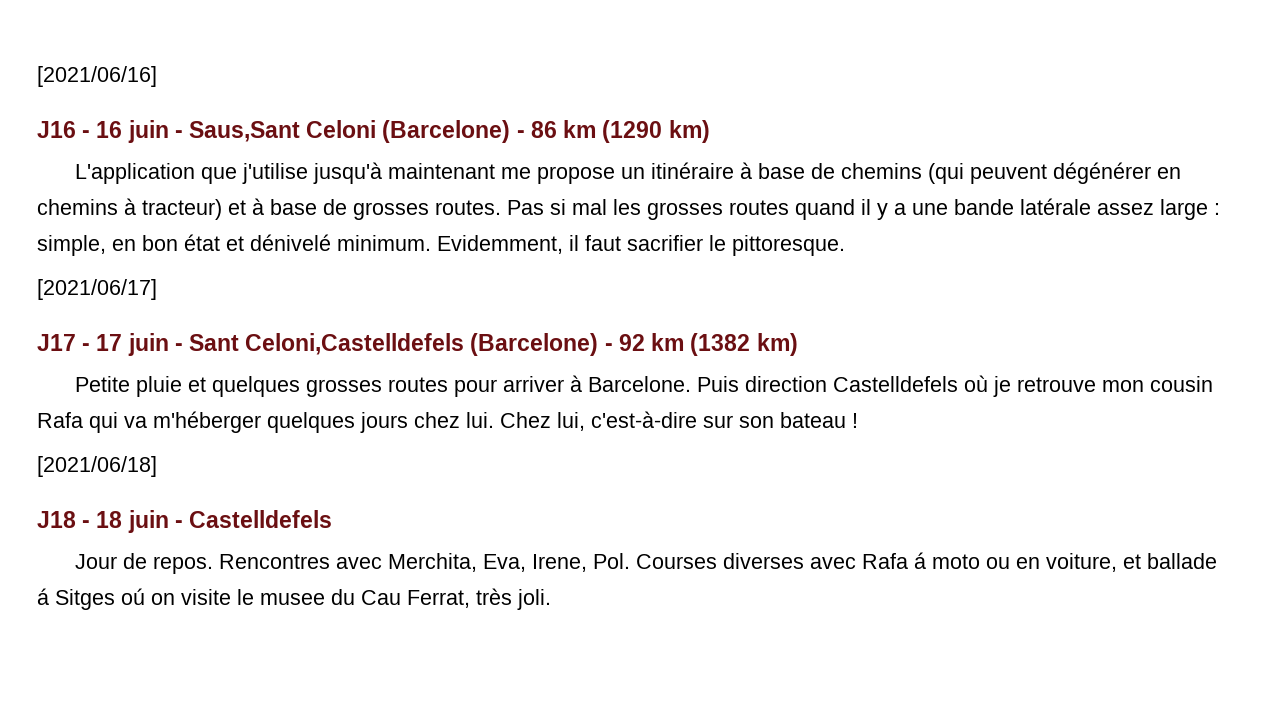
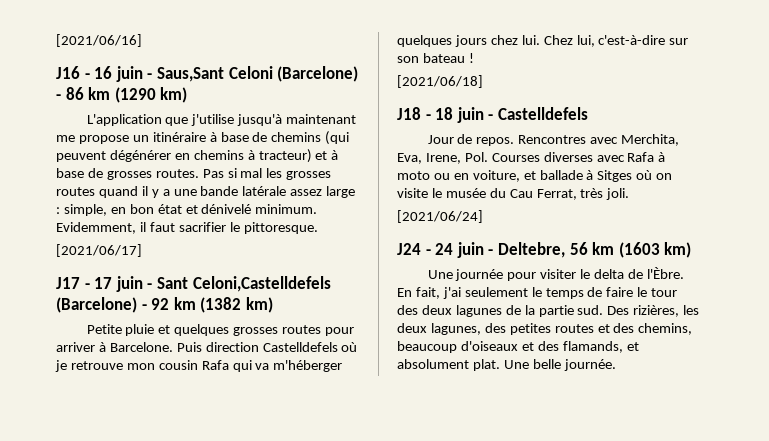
- Rencontres avec Merchita, Eva, Irene, Pol. Courses diverses avec Rafa á moto ou en voiture, et ballade á Sitges oú on visite le musee du Cau Ferrat, très joli.
+ Rencontres avec Merchita, Eva, Irene, Pol. Courses diverses avec Rafa à moto ou en voiture, et ballade à Sitges où on visite le musée du Cau Ferrat, très joli.
+ [2021/06/24]
+ J24 - 24 juin - Deltebre, 56 km (1603 km)
+ Une journée pour visiter le delta de l'Èbre. En fait, j'ai seulement le temps de faire le tour des deux lagunes de la partie sud. Des rizières, les deux lagunes, des petites routes et des chemins, beaucoup d'oiseaux et des flamands, et absolument plat. Une belle journée.

